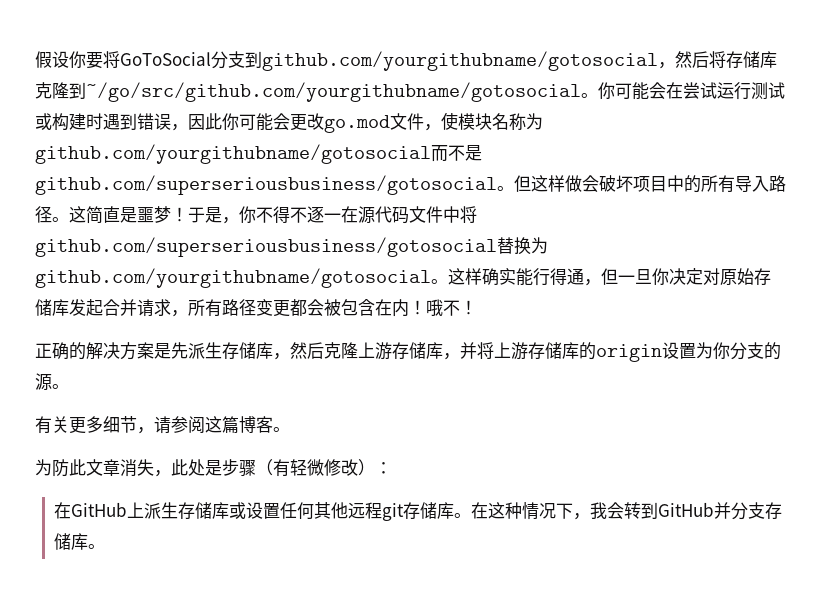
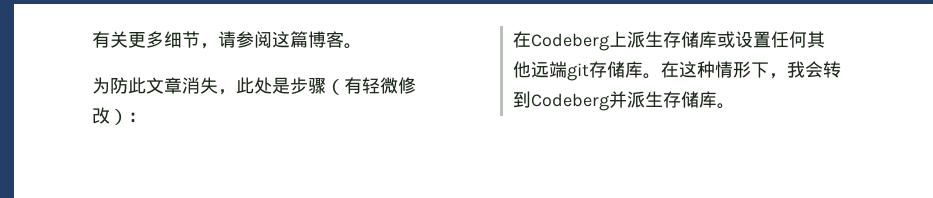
- 假设你要将GoToSocial分支到github.com/yourgithubname/gotosocial，然后将存储库克隆到~/go/src/github.com/yourgithubname/gotosocial。你可能会在尝试运行测试或构建时遇到错误，因此你可能会更改go.mod文件，使模块名称为github.com/yourgithubname/gotosocial而不是github.com/superseriousbusiness/gotosocial。但这样做会破坏项目中的所有导入路径。这简直是噩梦！于是，你不得不逐一在源代码文件中将github.com/superseriousbusiness/gotosocial替换为github.com/yourgithubname/gotosocial。这样确实能行得通，但一旦你决定对原始存储库发起合并请求，所有路径变更都会被包含在内！哦不！
- 正确的解决方案是先派生存储库，然后克隆上游存储库，并将上游存储库的origin设置为你分支的源。
- 在GitHub上派生存储库或设置任何其他远程git存储库。
+ 在Codeberg上派生存储库或设置任何其他远端git存储库。
- 在这种情况下，我会转到GitHub并分支存储库。
+ 在这种情形下，我会转到Codeberg并派生存储库。

